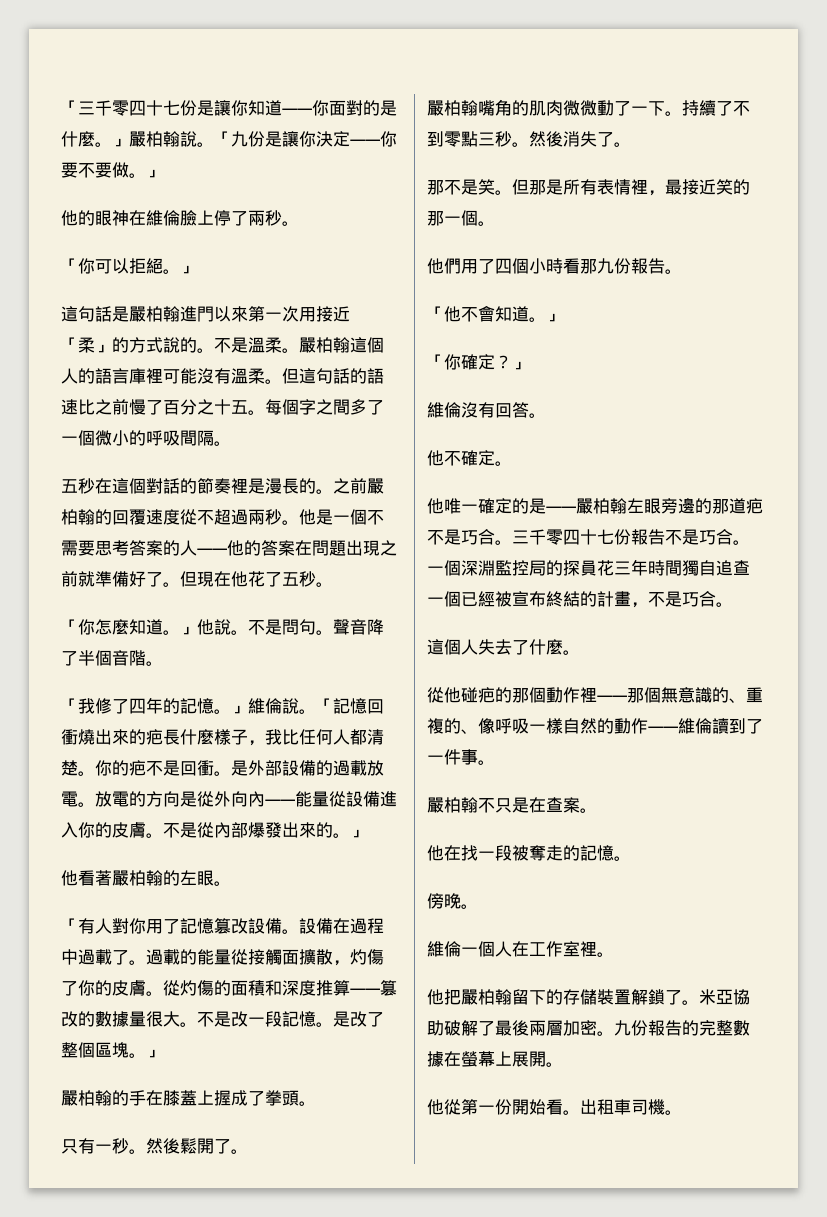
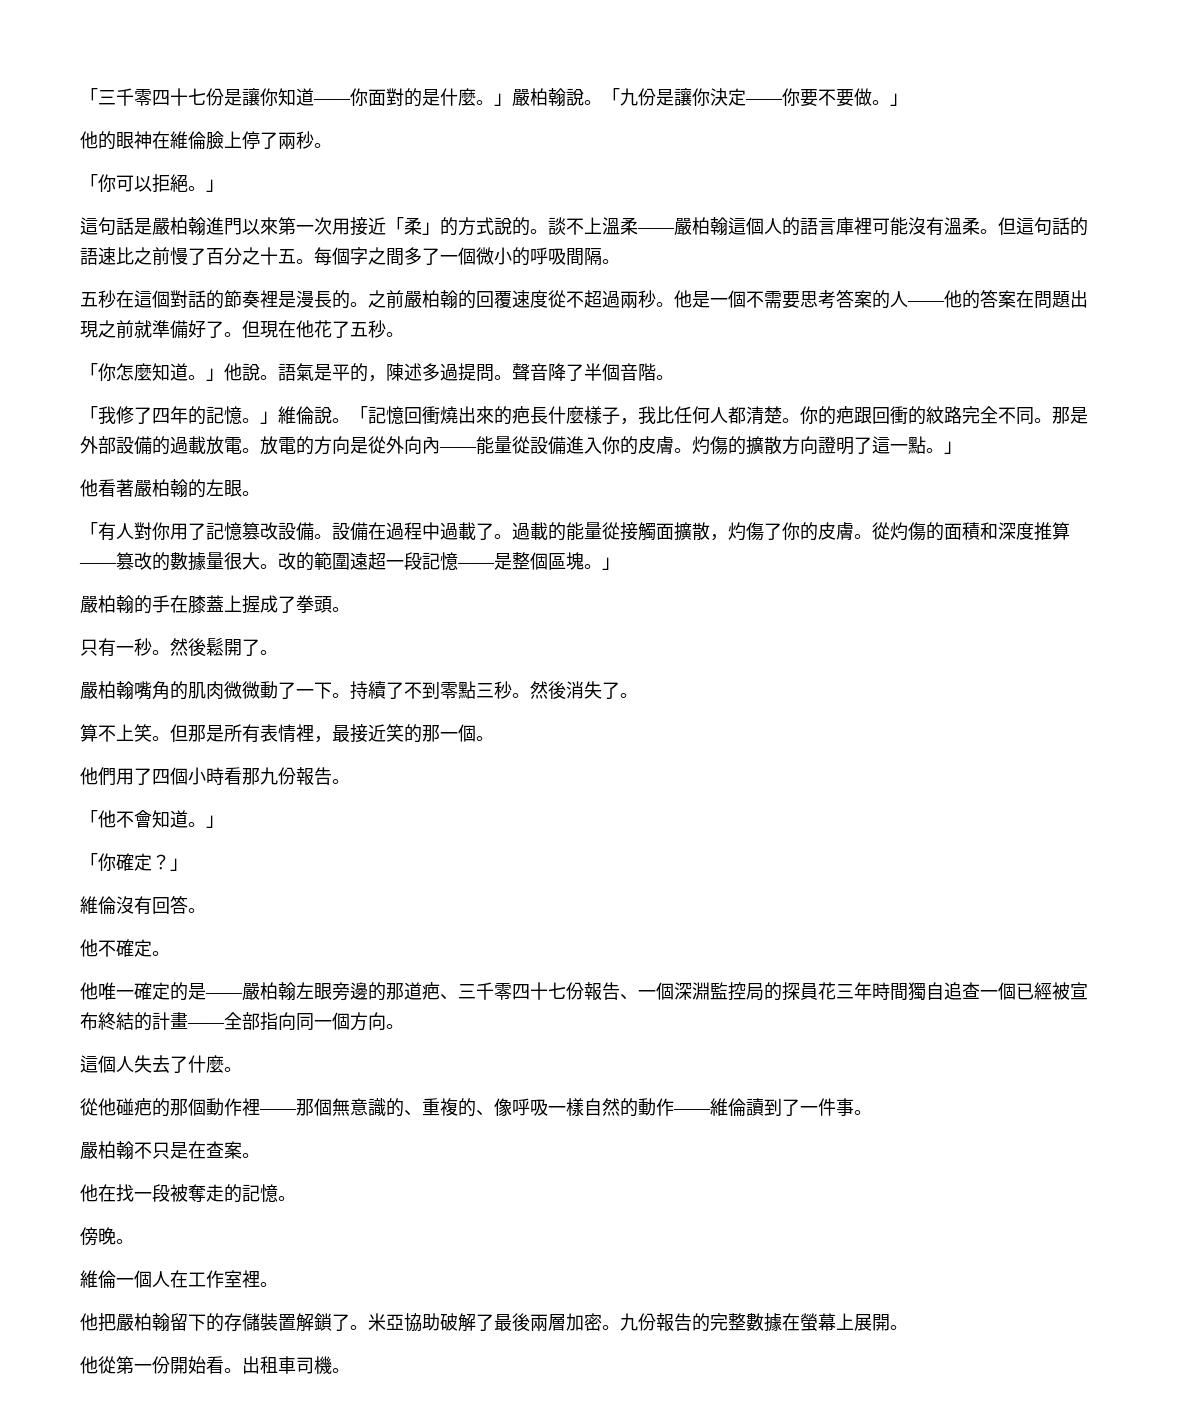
- 不是溫柔。嚴柏翰這個人的語言庫裡可能沒有溫柔。
+ 談不上溫柔——嚴柏翰這個人的語言庫裡可能沒有溫柔。
- 不是問句。
+ 語氣是平的，陳述多過提問。
- 你的疤不是回衝。是外部設備的過載放電。
+ 你的疤跟回衝的紋路完全不同。那是外部設備的過載放電。
- 不是從內部爆發出來的。」
+ 灼傷的擴散方向證明了這一點。」
- 不是改一段記憶。是改了整個區塊。」
+ 改的範圍遠超一段記憶——是整個區塊。」
- 那不是笑。
+ 算不上笑。
- 他唯一確定的是——嚴柏翰左眼旁邊的那道疤不是巧合。三千零四十七份報告不是巧合。一個深淵監控局的探員花三年時間獨自追查一個已經被宣布終結的計畫，不是巧合。
+ 他唯一確定的是——嚴柏翰左眼旁邊的那道疤、三千零四十七份報告、一個深淵監控局的探員花三年時間獨自追查一個已經被宣布終結的計畫——全部指向同一個方向。

